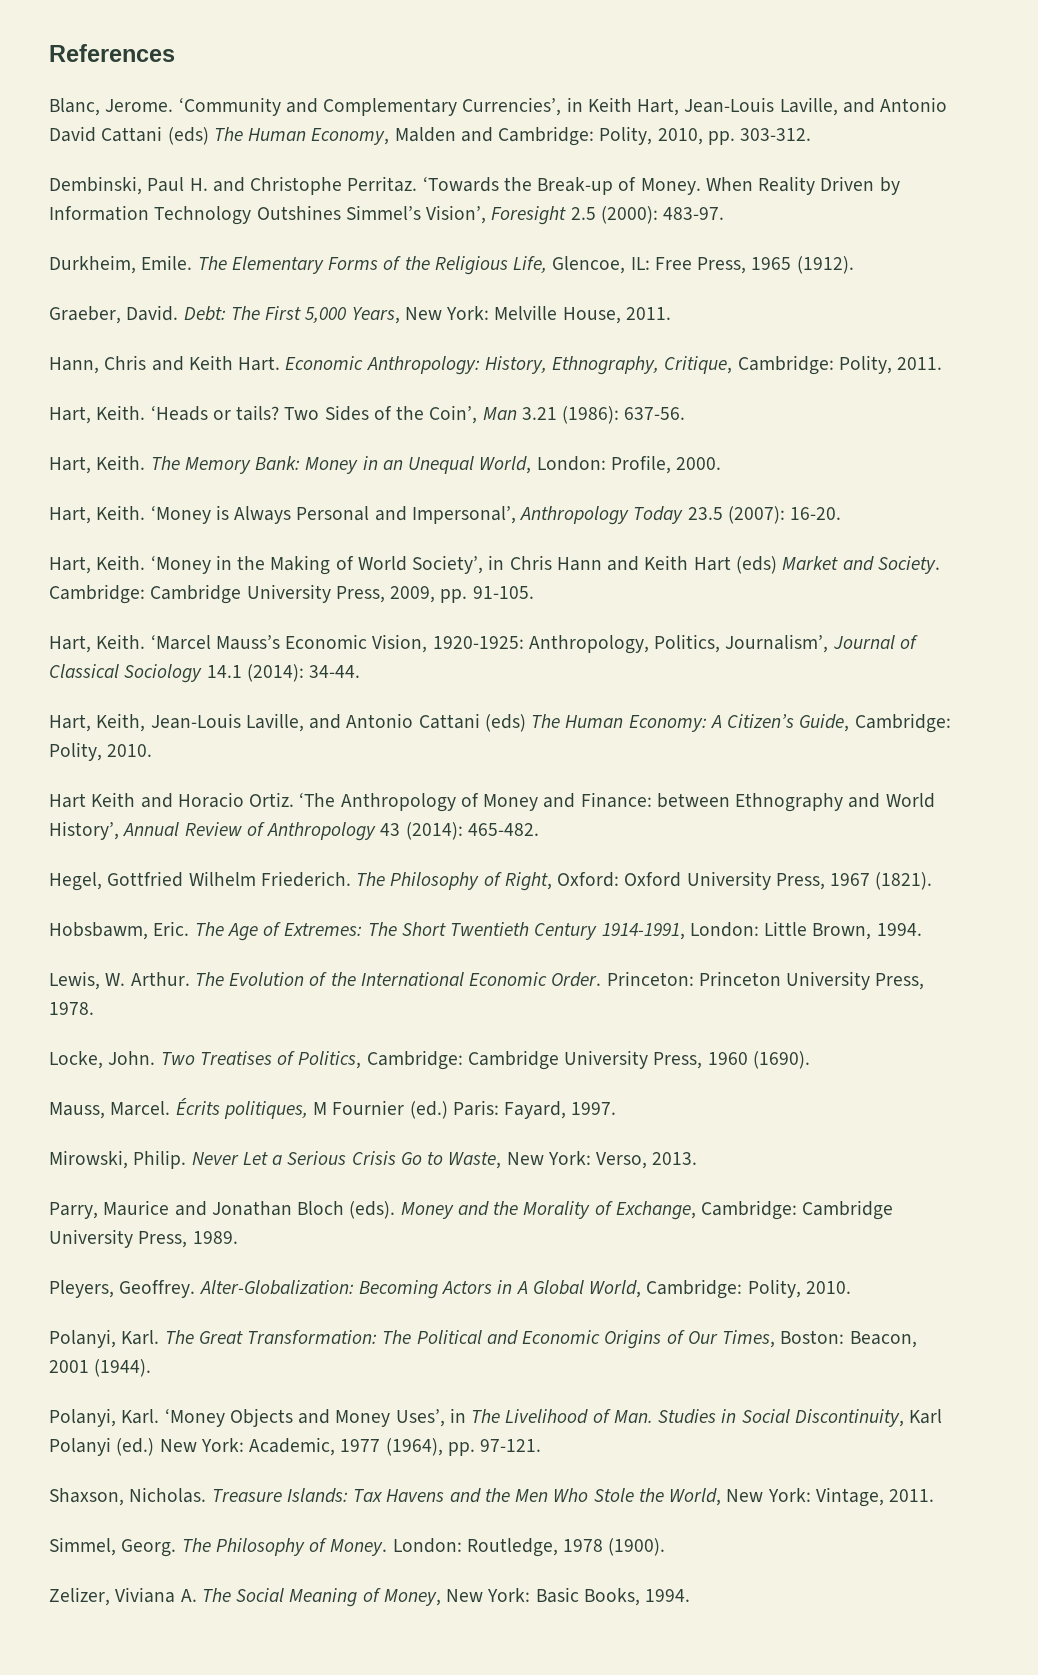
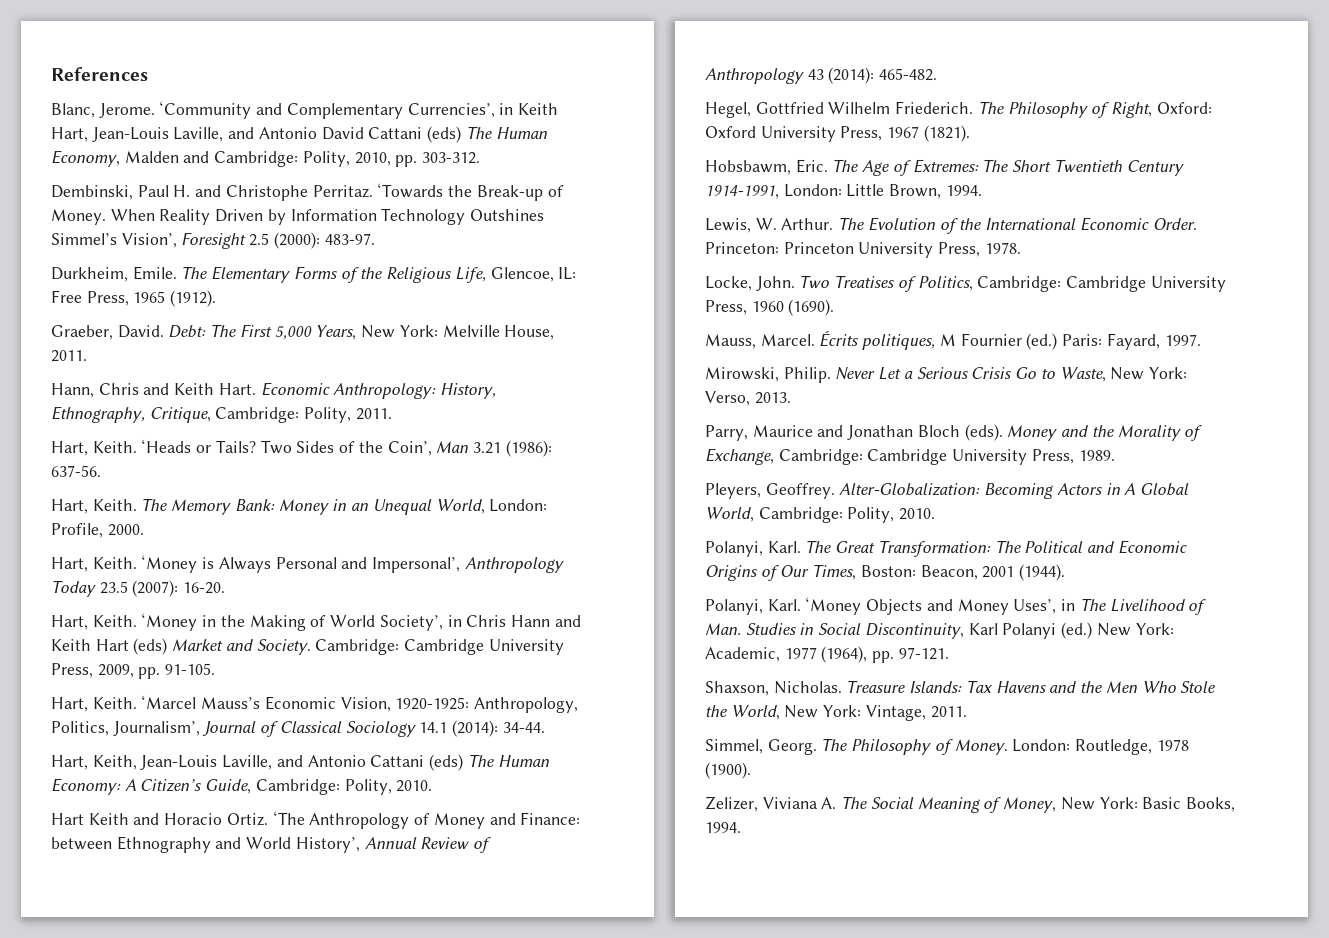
- ‘Heads or tails?
+ ‘Heads or Tails?

